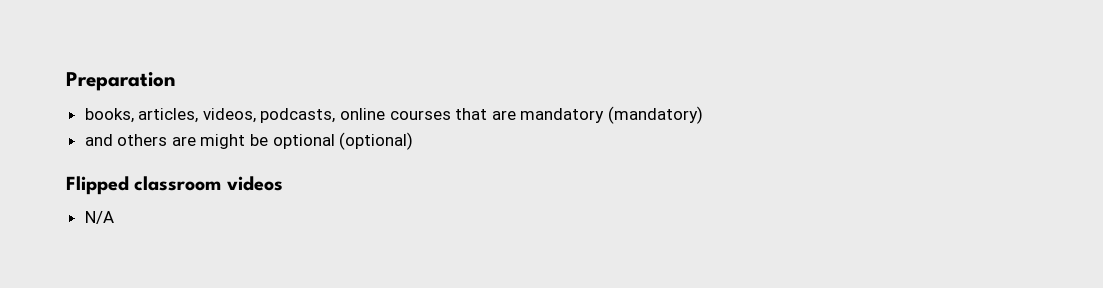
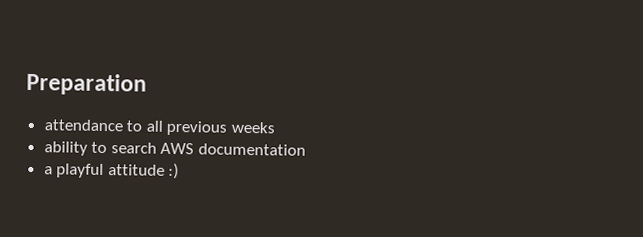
- books, articles, videos, podcasts, online courses that are mandatory (mandatory)
- and others are might be optional (optional)
- Flipped classroom videos
- N/A
+ attendance to all previous weeks
+ ability to search AWS documentation
+ a playful attitude :)

